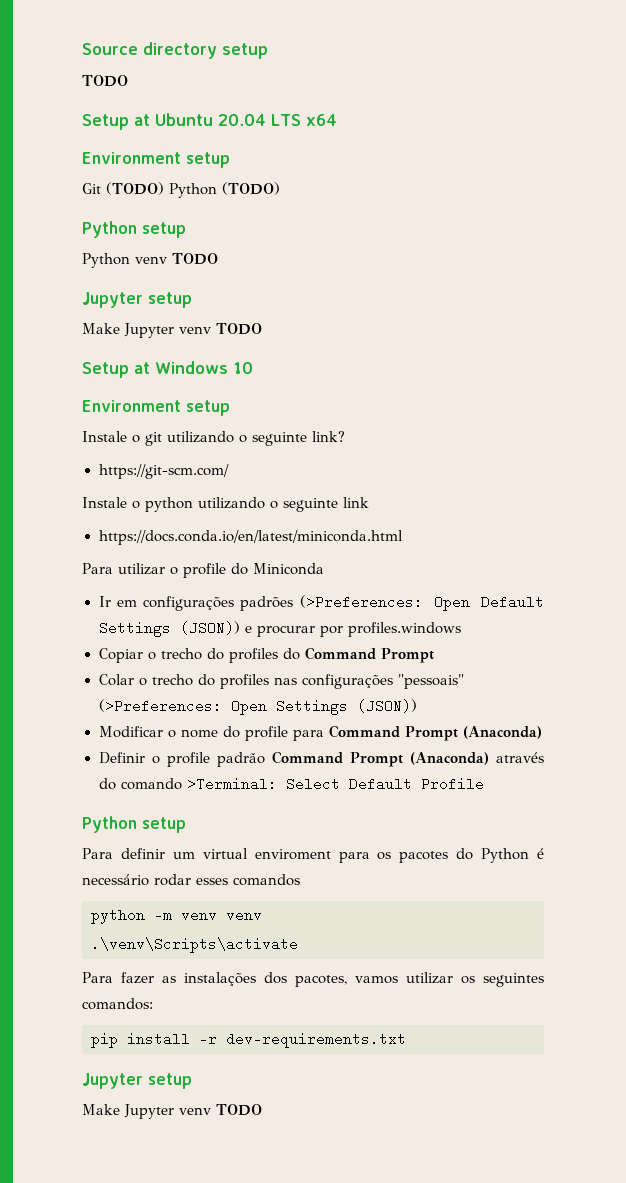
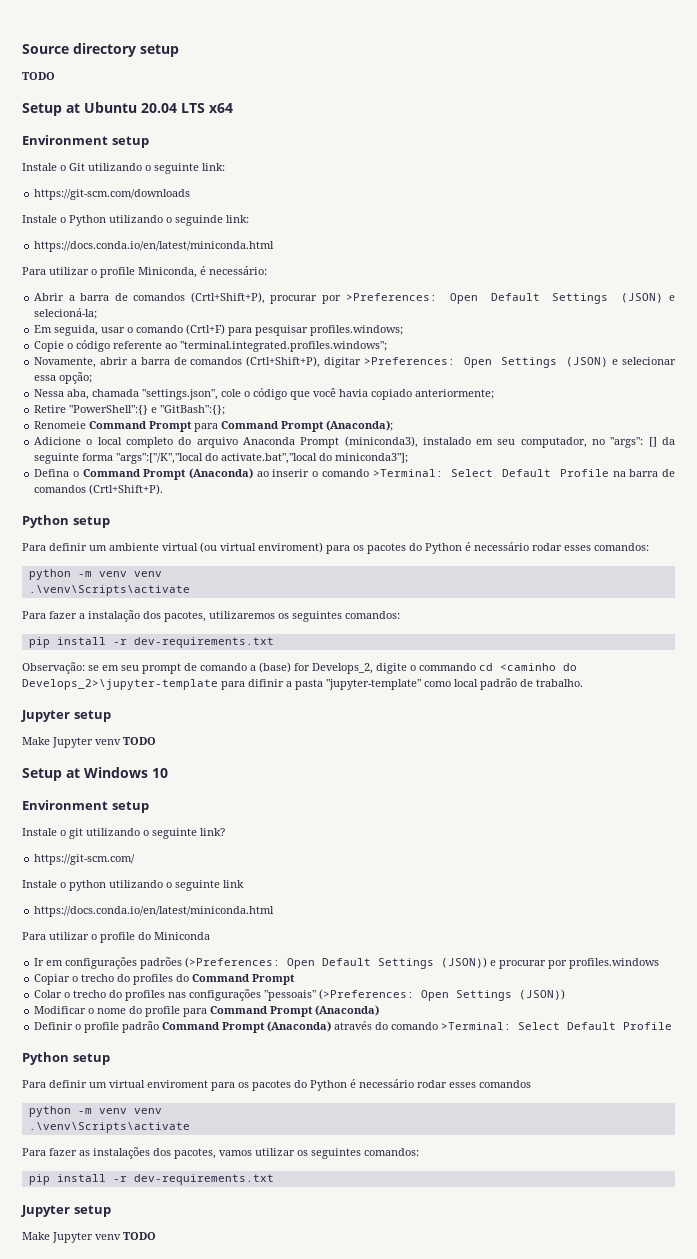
- Git (TODO) Python (TODO)
+ Instale o Git utilizando o seguinte link:
+ https://git-scm.com/downloads
+ Instale o Python utilizando o seguinde link:
+ https://docs.conda.io/en/latest/miniconda.html
+ Para utilizar o profile Miniconda, é necessário:
+ Abrir a barra de comandos (Crtl+Shift+P), procurar por >Preferences: Open Default Settings (JSON) e selecioná-la;
+ Em seguida, usar o comando (Crtl+F) para pesquisar profiles.windows;
+ Copie o código referente ao "terminal.integrated.profiles.windows";
+ Novamente, abrir a barra de comandos (Crtl+Shift+P), digitar >Preferences: Open Settings (JSON) e selecionar essa opção;
+ Nessa aba, chamada "settings.json", cole o código que você havia copiado anteriormente;
+ Retire "PowerShell":{} e "GitBash":{};
+ Renomeie Command Prompt para Command Prompt (Anaconda);
+ Adicione o local completo do arquivo Anaconda Prompt (miniconda3), instalado em seu computador, no "args": [] da seguinte forma "args":["/K","local do activate.bat","local do miniconda3"];
+ Defina o Command Prompt (Anaconda) ao inserir o comando >Terminal: Select Default Profile na barra de comandos (Crtl+Shift+P).
  Python setup
- Python venv TODO
+ Para definir um ambiente virtual (ou virtual enviroment) para os pacotes do Python é necessário rodar esses comandos:
+ python -m venv venv
+ .\venv\Scripts\activate
+ Para fazer a instalação dos pacotes, utilizaremos os seguintes comandos:
+ pip install -r dev-requirements.txt
+ Observação: se em seu prompt de comando a (base) for Develops_2, digite o commando cd <caminho do Develops_2>\jupyter-template para difinir a pasta "jupyter-template" como local padrão de trabalho.

